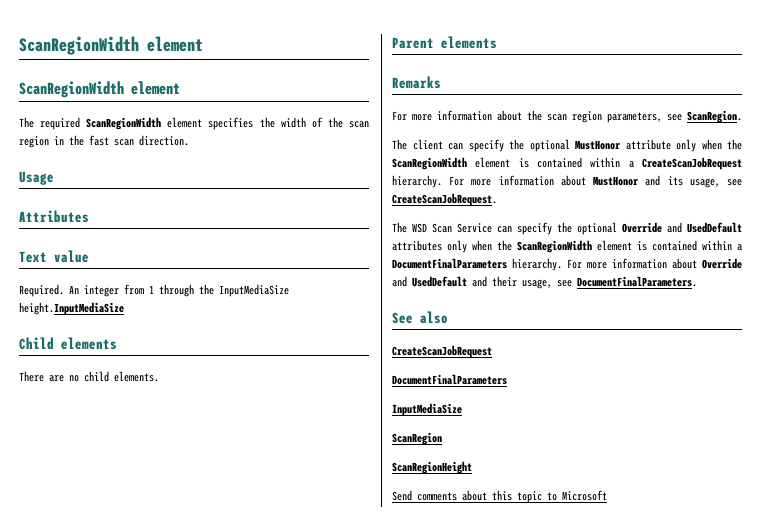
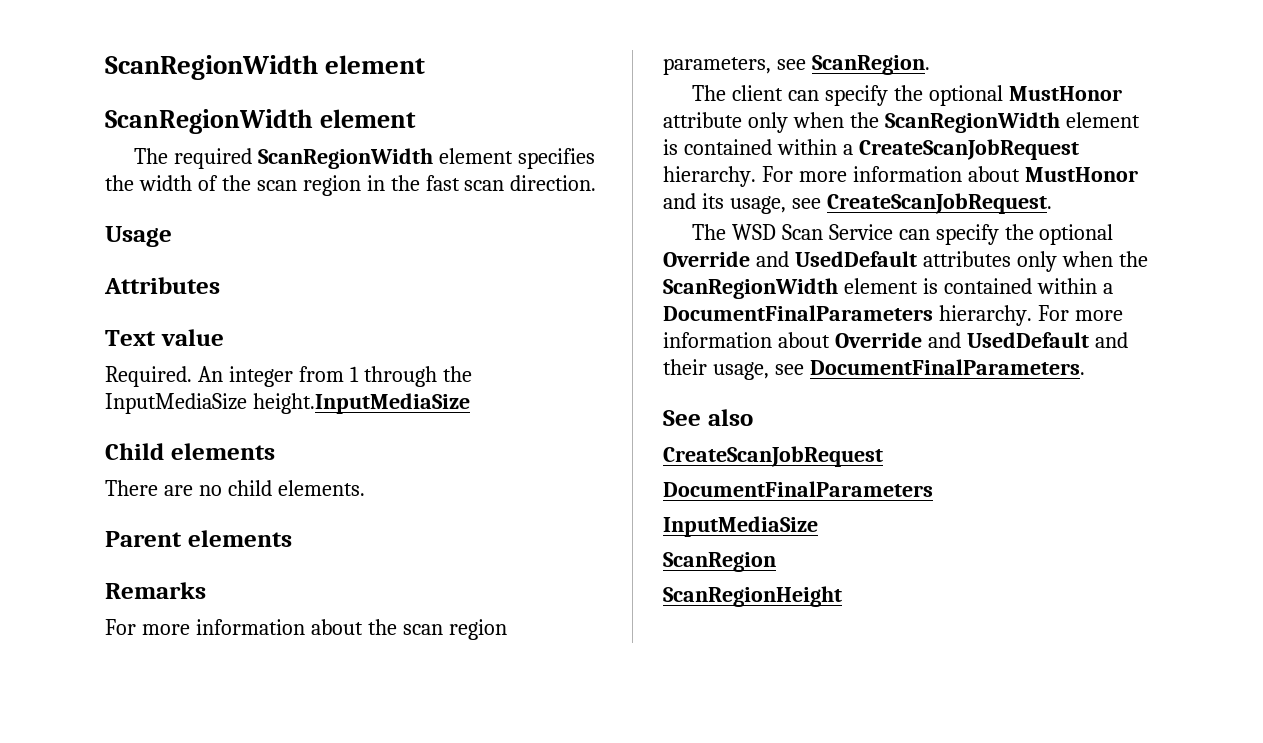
- Send comments about this topic to Microsoft

